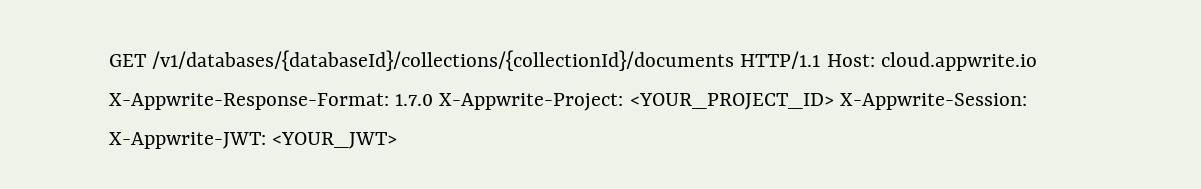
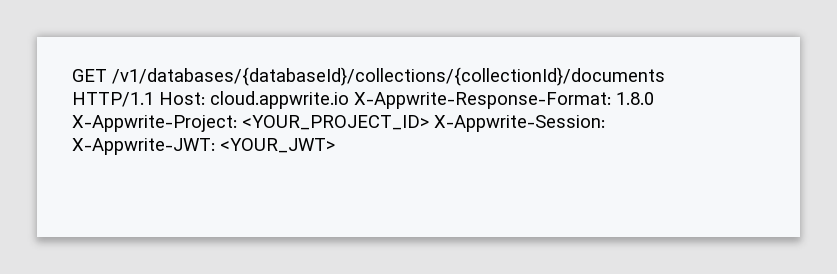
- GET /v1/databases/{databaseId}/collections/{collectionId}/documents HTTP/1.1 Host: cloud.appwrite.io X-Appwrite-Response-Format: 1.7.0 X-Appwrite-Project: <YOUR_PROJECT_ID> X-Appwrite-Session: X-Appwrite-JWT: <YOUR_JWT>
+ GET /v1/databases/{databaseId}/collections/{collectionId}/documents HTTP/1.1 Host: cloud.appwrite.io X-Appwrite-Response-Format: 1.8.0 X-Appwrite-Project: <YOUR_PROJECT_ID> X-Appwrite-Session: X-Appwrite-JWT: <YOUR_JWT>

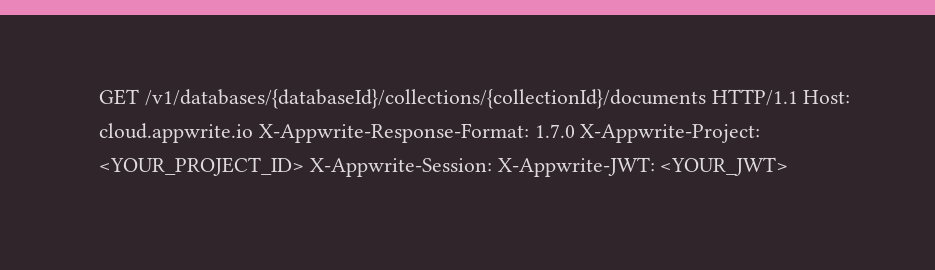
- GET /v1/databases/{databaseId}/collections/{collectionId}/documents HTTP/1.1 Host: cloud.appwrite.io X-Appwrite-Response-Format: 1.8.0 X-Appwrite-Project: <YOUR_PROJECT_ID> X-Appwrite-Session: X-Appwrite-JWT: <YOUR_JWT>
+ GET /v1/databases/{databaseId}/collections/{collectionId}/documents HTTP/1.1 Host: cloud.appwrite.io X-Appwrite-Response-Format: 1.7.0 X-Appwrite-Project: <YOUR_PROJECT_ID> X-Appwrite-Session: X-Appwrite-JWT: <YOUR_JWT>

